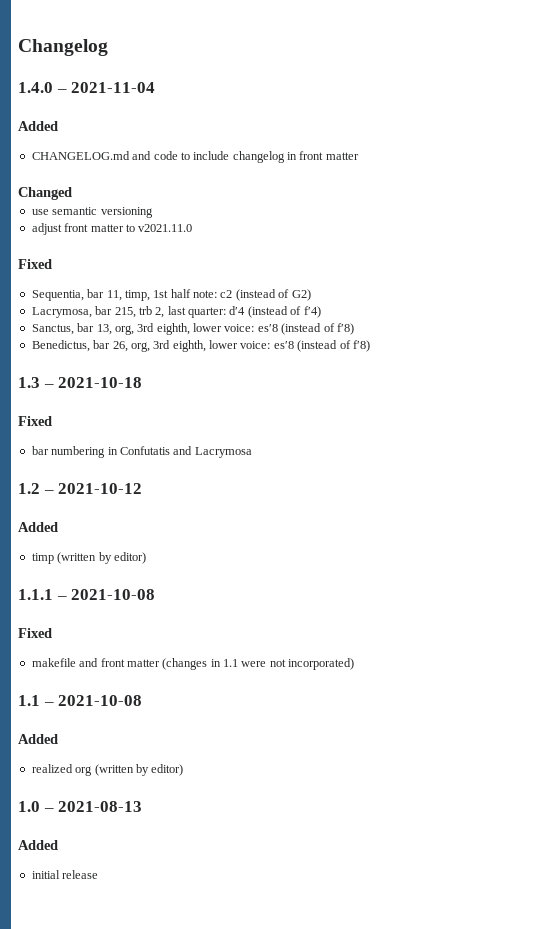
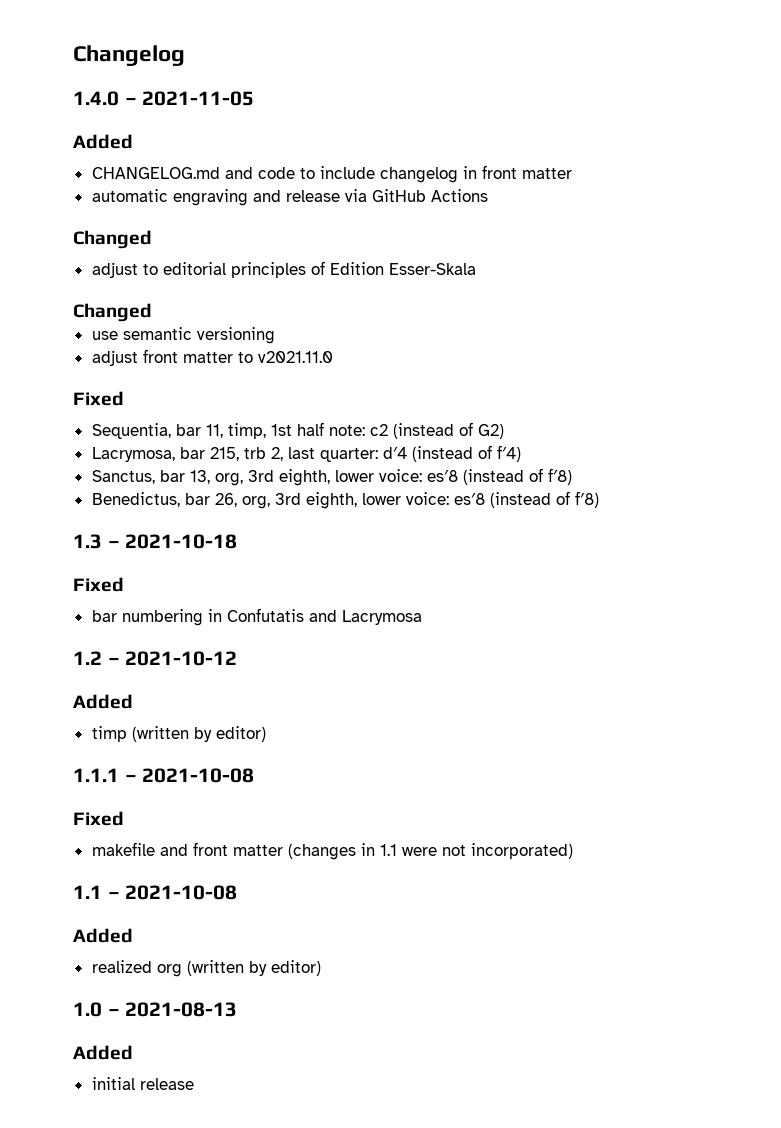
- 1.4.0 – 2021-11-04
+ 1.4.0 – 2021-11-05
+ automatic engraving and release via GitHub Actions
+ Changed
+ adjust to editorial principles of Edition Esser-Skala

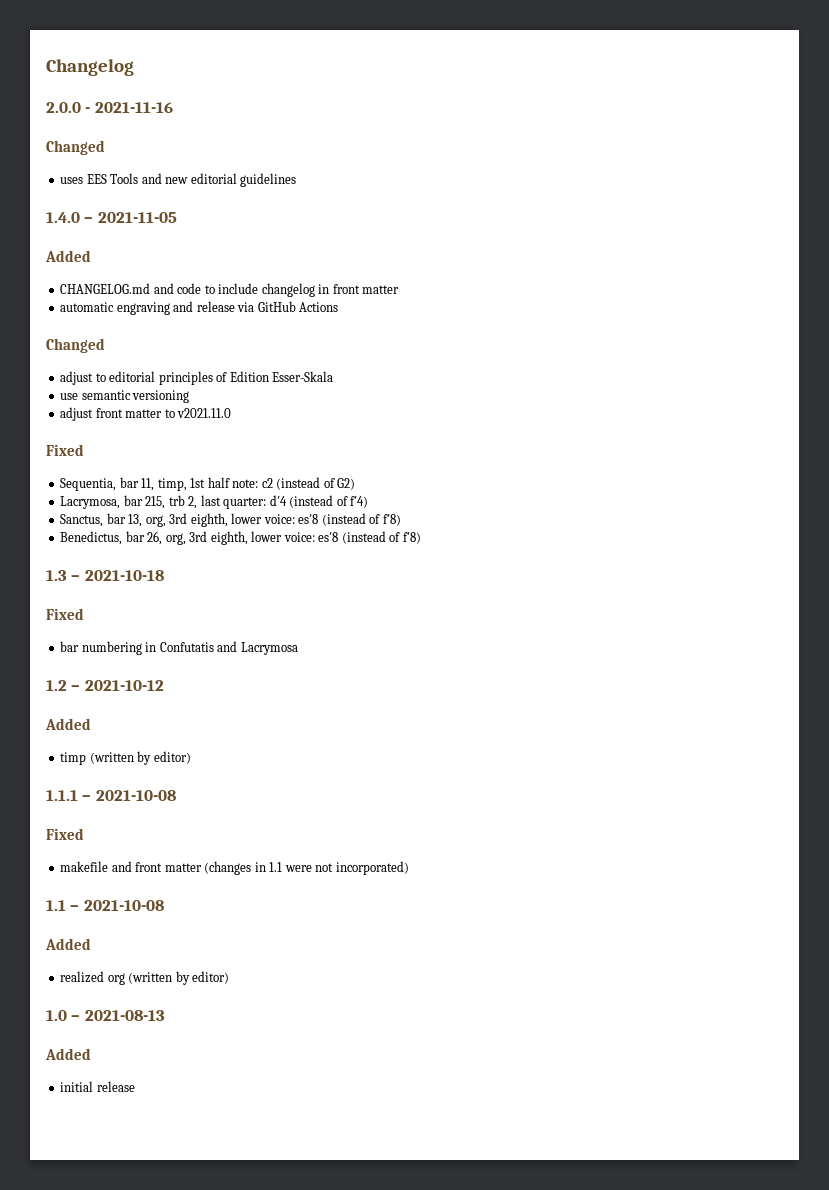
+ 2.0.0 - 2021-11-16
+ Changed
+ uses EES Tools and new editorial guidelines
  adjust to editorial principles of Edition Esser-Skala
- Changed

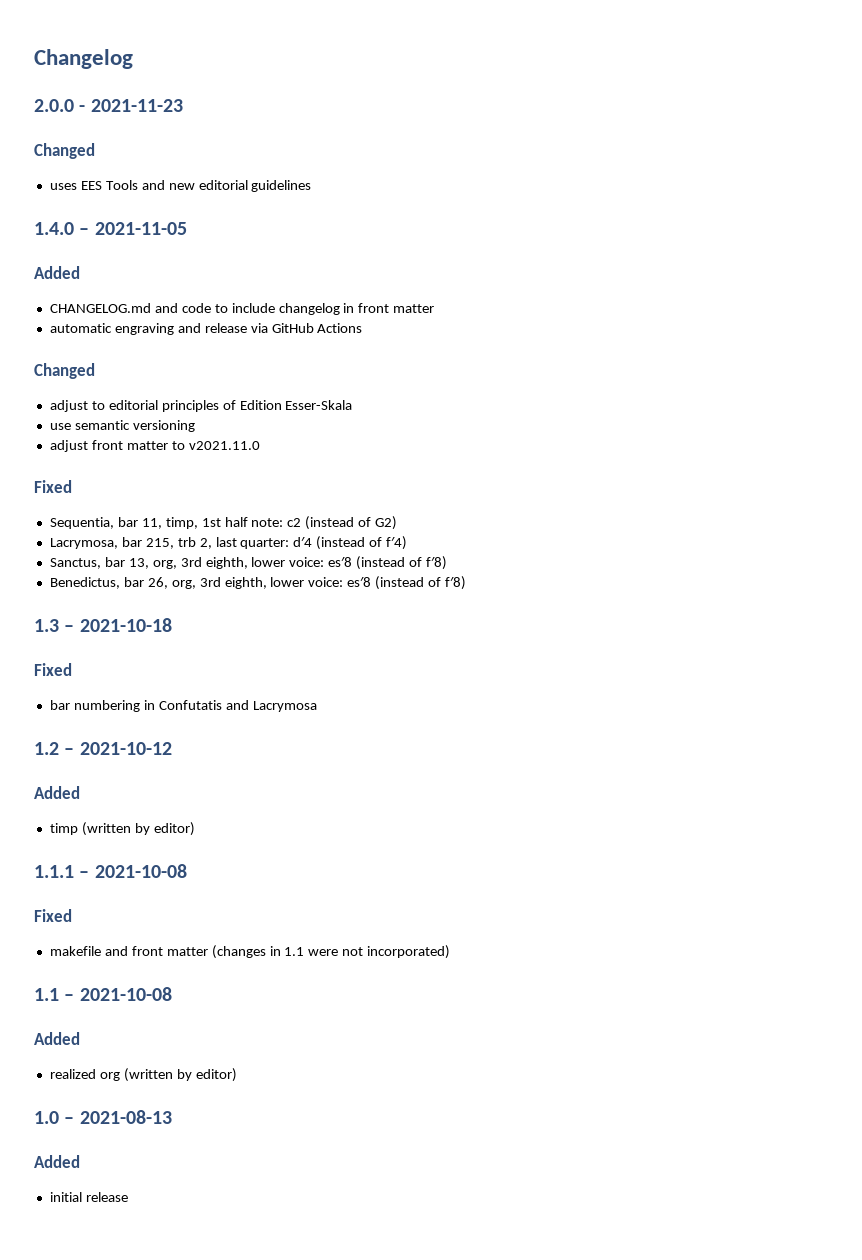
- 2.0.0 - 2021-11-16
+ 2.0.0 - 2021-11-23

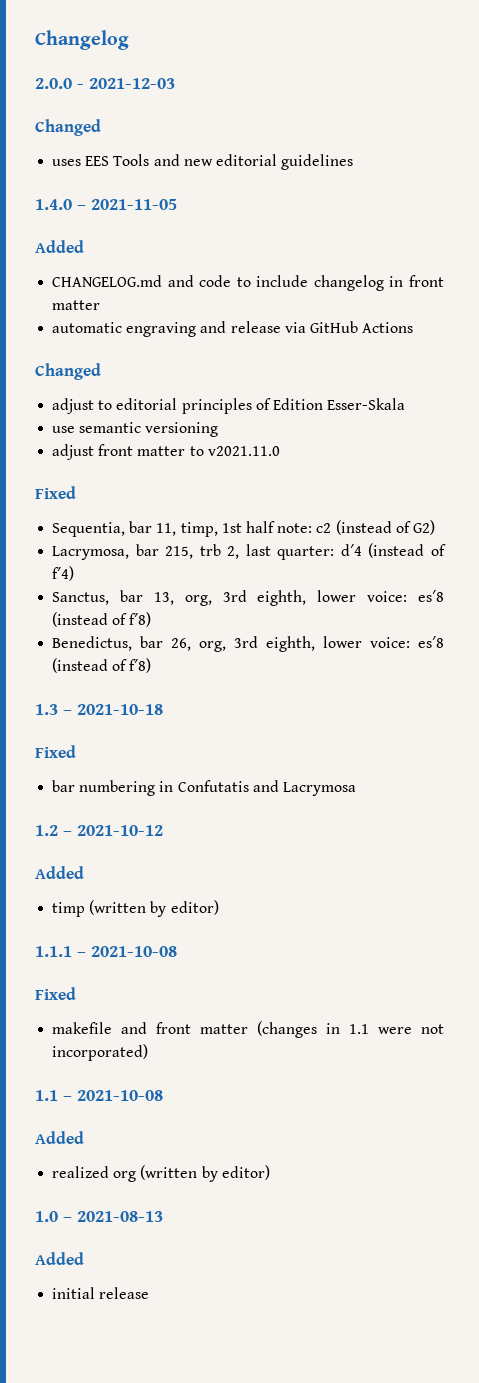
- 2.0.0 - 2021-11-23
+ 2.0.0 - 2021-12-03

